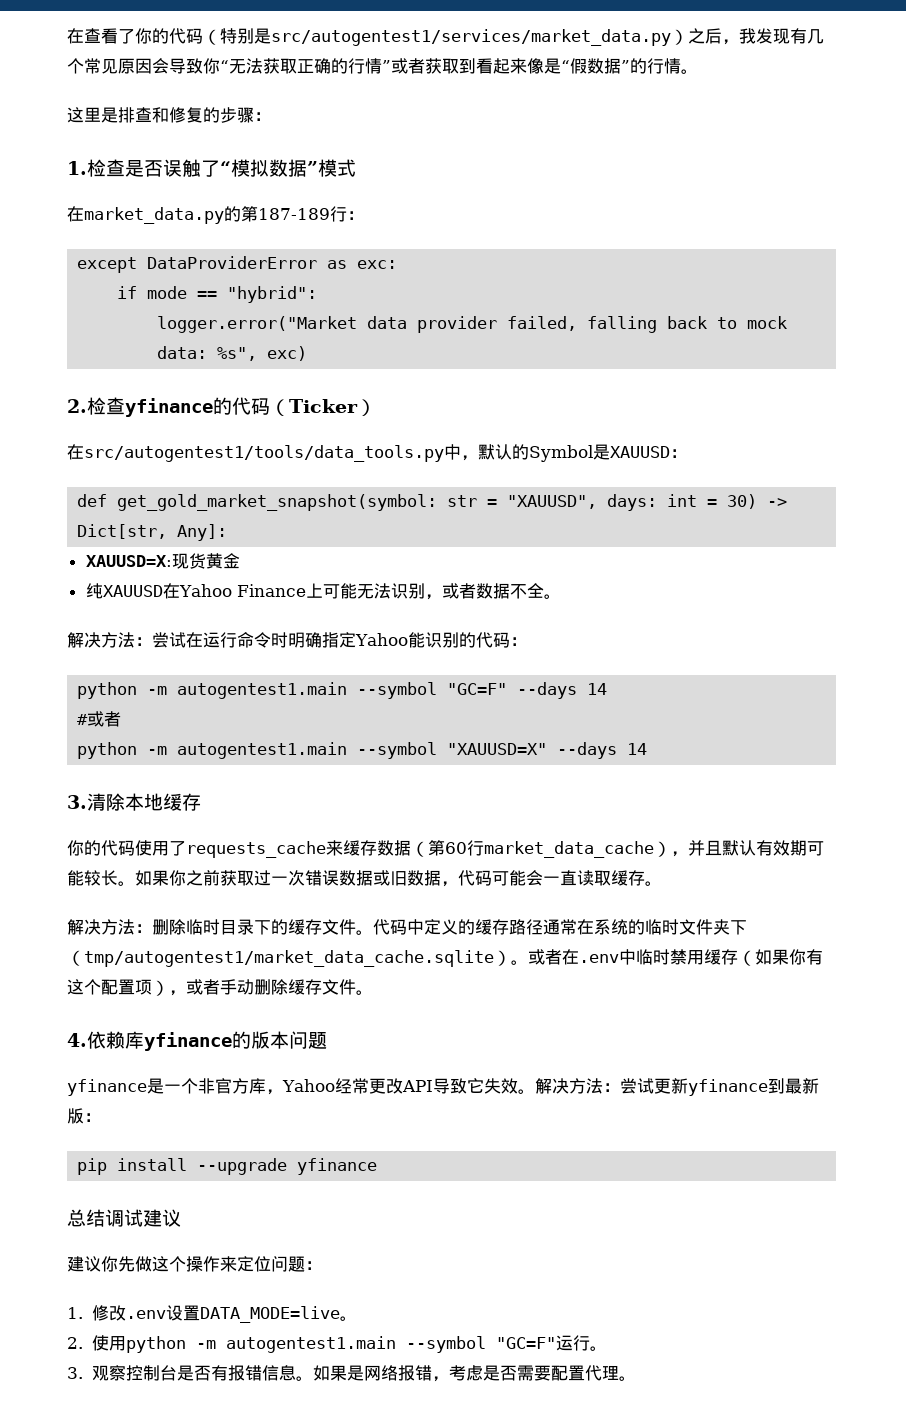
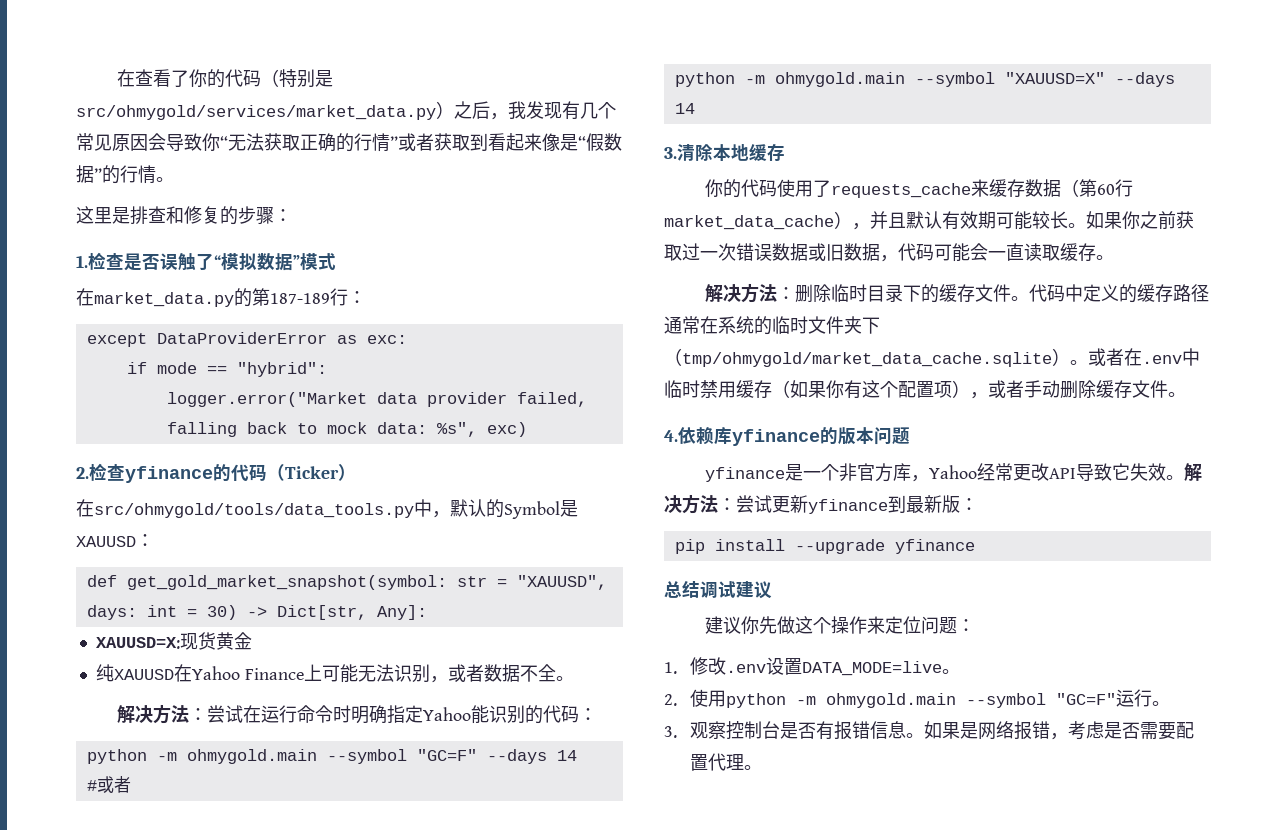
- 在查看了你的代码（特别是src/autogentest1/services/market_data.py）之后，我发现有几个常见原因会导致你“无法获取正确的行情”或者获取到看起来像是“假数据”的行情。
+ 在查看了你的代码（特别是src/ohmygold/services/market_data.py）之后，我发现有几个常见原因会导致你“无法获取正确的行情”或者获取到看起来像是“假数据”的行情。
- 在src/autogentest1/tools/data_tools.py中，默认的Symbol是XAUUSD：
+ 在src/ohmygold/tools/data_tools.py中，默认的Symbol是XAUUSD：
- python -m autogentest1.main --symbol "GC=F" --days 14
+ python -m ohmygold.main --symbol "GC=F" --days 14
- python -m autogentest1.main --symbol "XAUUSD=X" --days 14
+ python -m ohmygold.main --symbol "XAUUSD=X" --days 14
- 代码中定义的缓存路径通常在系统的临时文件夹下（tmp/autogentest1/market_data_cache.sqlite）。
+ 代码中定义的缓存路径通常在系统的临时文件夹下（tmp/ohmygold/market_data_cache.sqlite）。
- 2.使用python -m autogentest1.main --symbol "GC=F"运行。
+ 2.使用python -m ohmygold.main --symbol "GC=F"运行。

